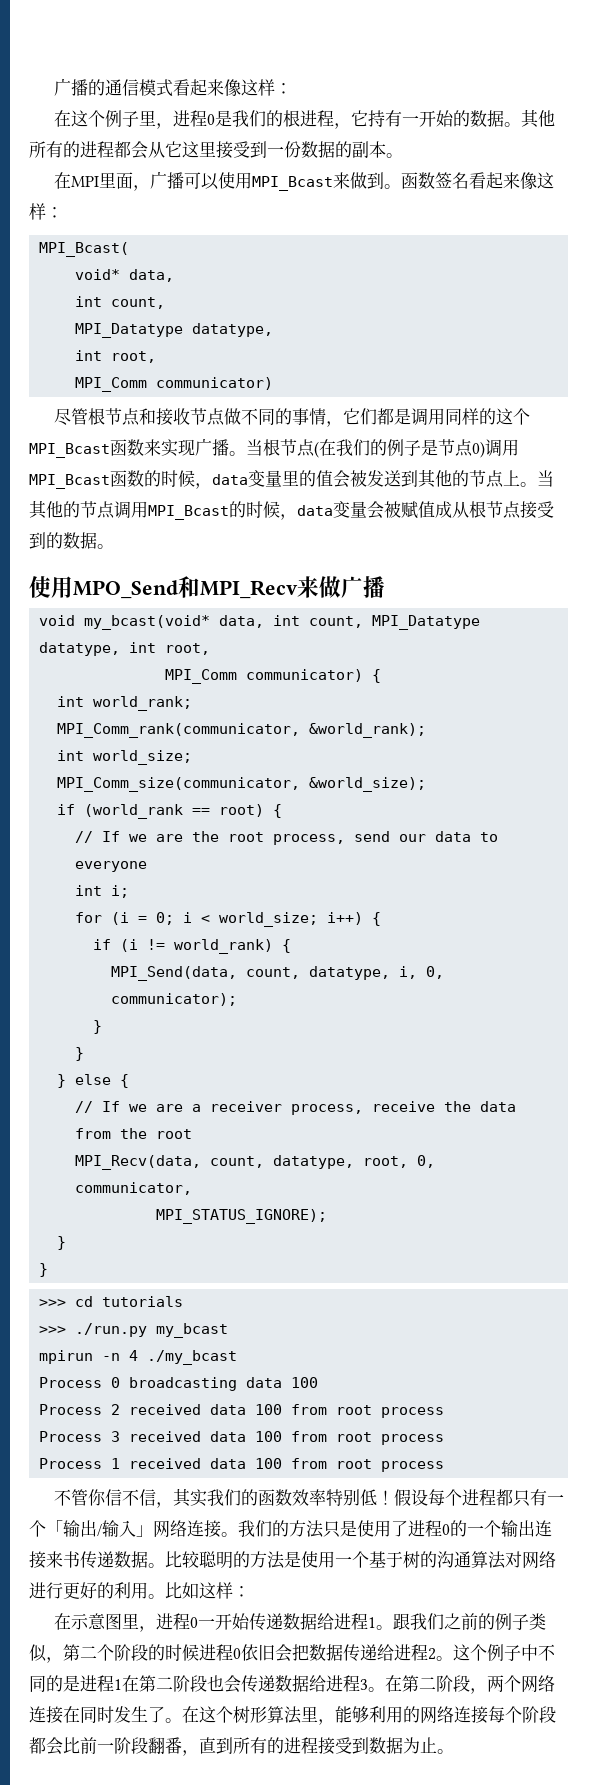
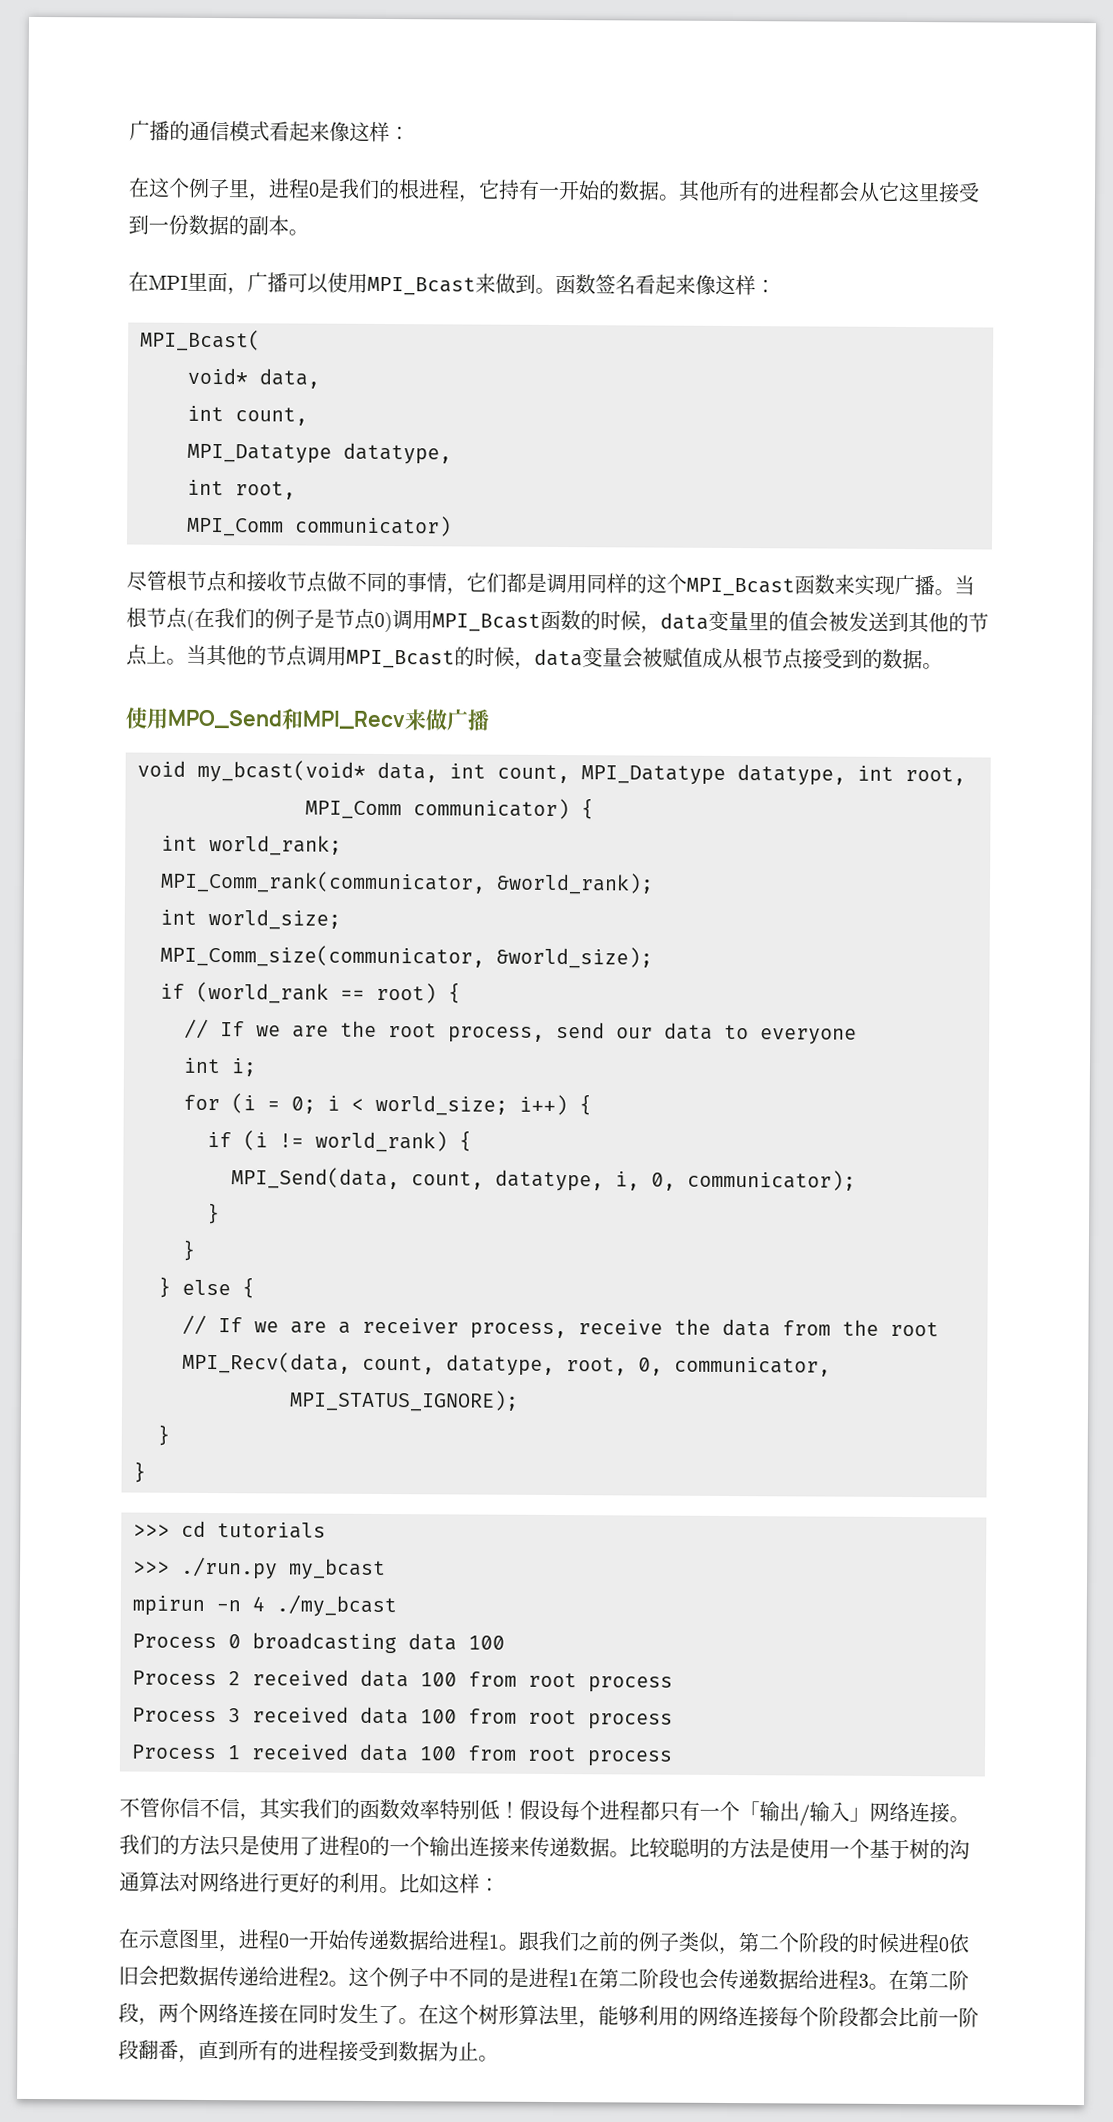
- 我们的方法只是使用了进程0的一个输出连接来书传递数据。
+ 我们的方法只是使用了进程0的一个输出连接来传递数据。

